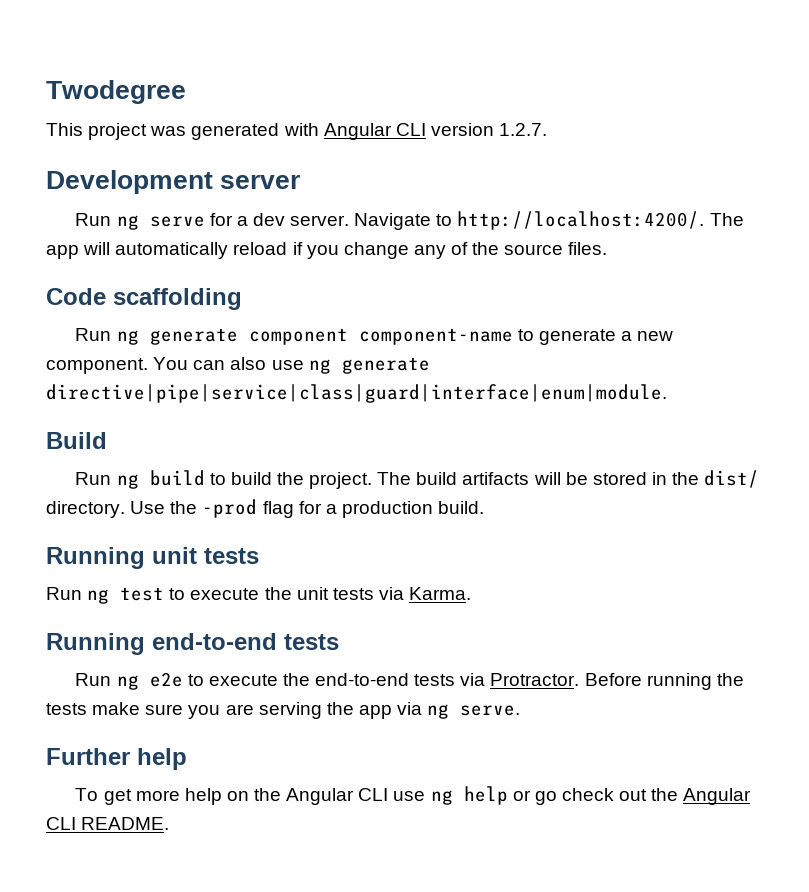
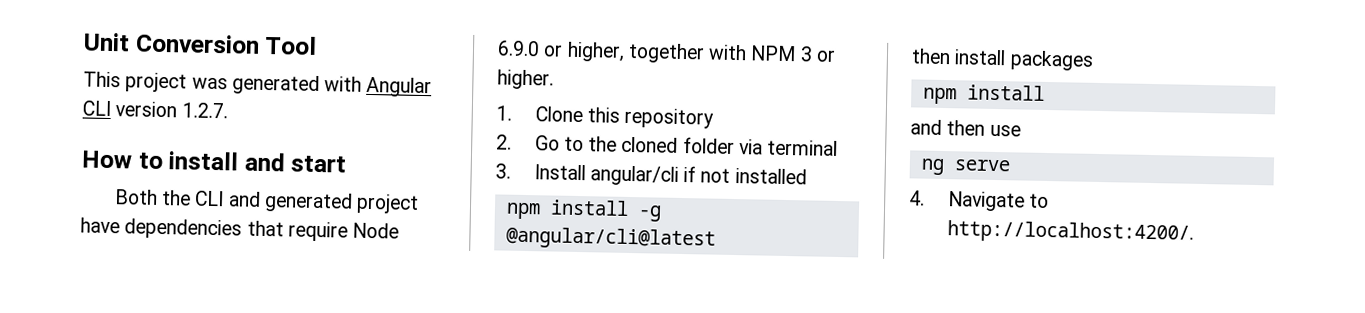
- Twodegree
+ Unit Conversion Tool
- Development server
- Run ng serve for a dev server. Navigate to http://localhost:4200/. The app will automatically reload if you change any of the source files.
- Code scaffolding
- Run ng generate component component-name to generate a new component. You can also use ng generate directive|pipe|service|class|guard|interface|enum|module.
- Build
- Run ng build to build the project. The build artifacts will be stored in the dist/ directory. Use the -prod flag for a production build.
- Running unit tests
- Run ng test to execute the unit tests via Karma.
- Running end-to-end tests
- Run ng e2e to execute the end-to-end tests via Protractor. Before running the tests make sure you are serving the app via ng serve.
- Further help
- To get more help on the Angular CLI use ng help or go check out the Angular CLI README.
+ How to install and start
+ Both the CLI and generated project have dependencies that require Node 6.9.0 or higher, together with NPM 3 or higher.
+ 1. Clone this repository
+ 2. Go to the cloned folder via terminal
+ 3. Install angular/cli if not installed
+ npm install -g @angular/cli@latest
+ then install packages
+ npm install
+ and then use
+ ng serve
+ 4. Navigate to http://localhost:4200/.

